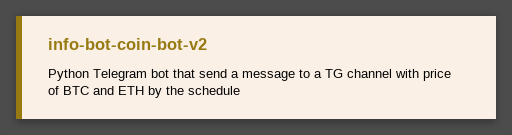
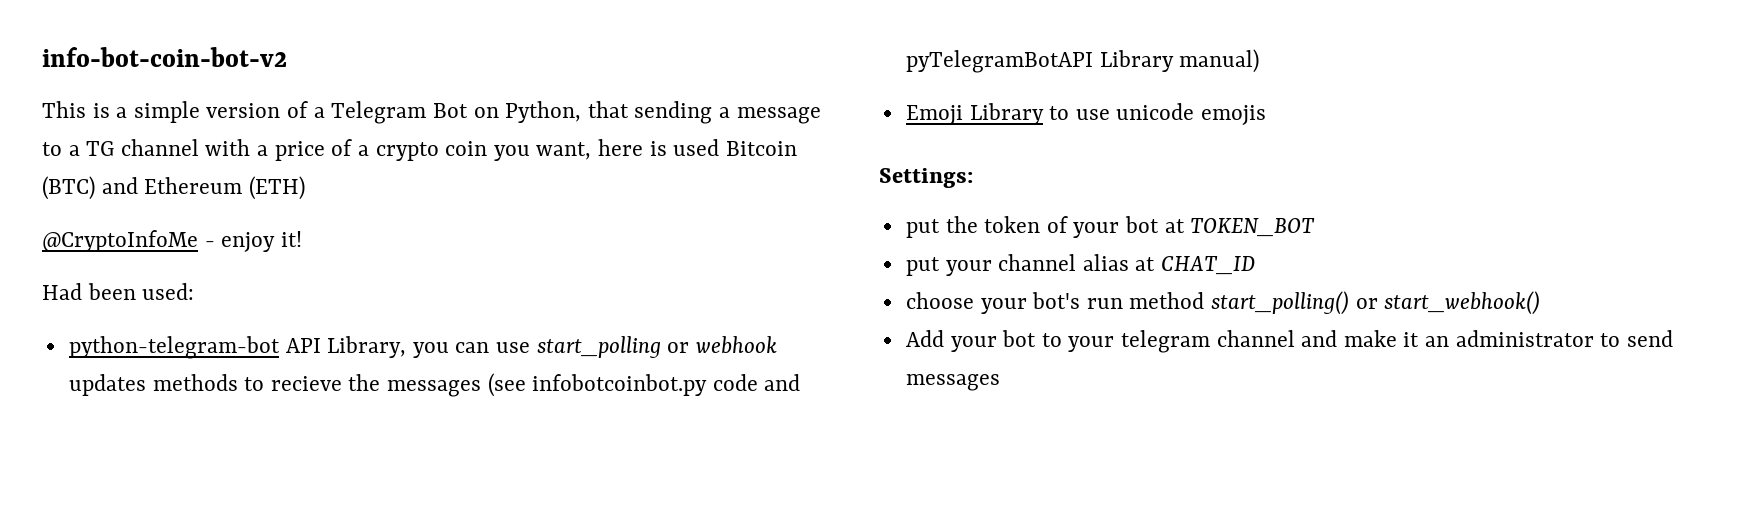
- Python Telegram bot that send a message to a TG channel with price of BTC and ETH by the schedule
+ This is a simple version of a Telegram Bot on Python, that sending a message to a TG channel with a price of a crypto coin you want, here is used Bitcoin (BTC) and Ethereum (ETH)
+ @CryptoInfoMe - enjoy it!
+ Had been used:
+ python-telegram-bot API Library, you can use start_polling or webhook updates methods to recieve the messages (see infobotcoinbot.py code and pyTelegramBotAPI Library manual)
+ Emoji Library to use unicode emojis
+ Settings:
+ put the token of your bot at TOKEN_BOT
+ put your channel alias at CHAT_ID
+ choose your bot's run method start_polling() or start_webhook()
+ Add your bot to your telegram channel and make it an administrator to send messages

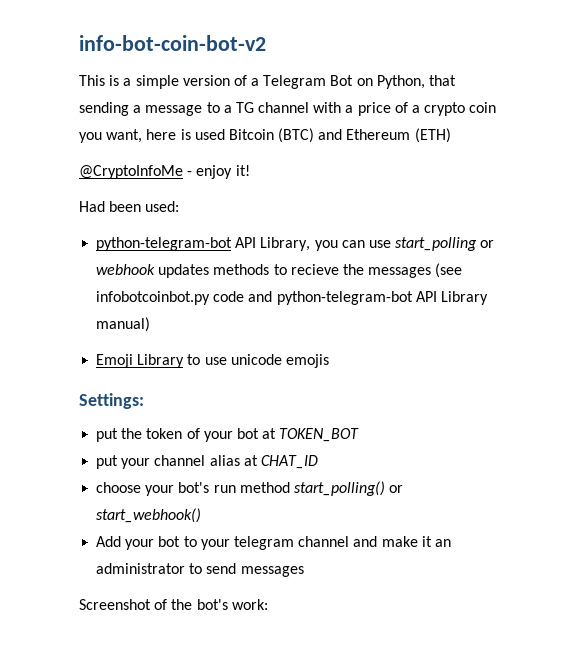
- python-telegram-bot API Library, you can use start_polling or webhook updates methods to recieve the messages (see infobotcoinbot.py code and pyTelegramBotAPI Library manual)
+ python-telegram-bot API Library, you can use start_polling or webhook updates methods to recieve the messages (see infobotcoinbot.py code and python-telegram-bot API Library manual)
+ Screenshot of the bot's work:

